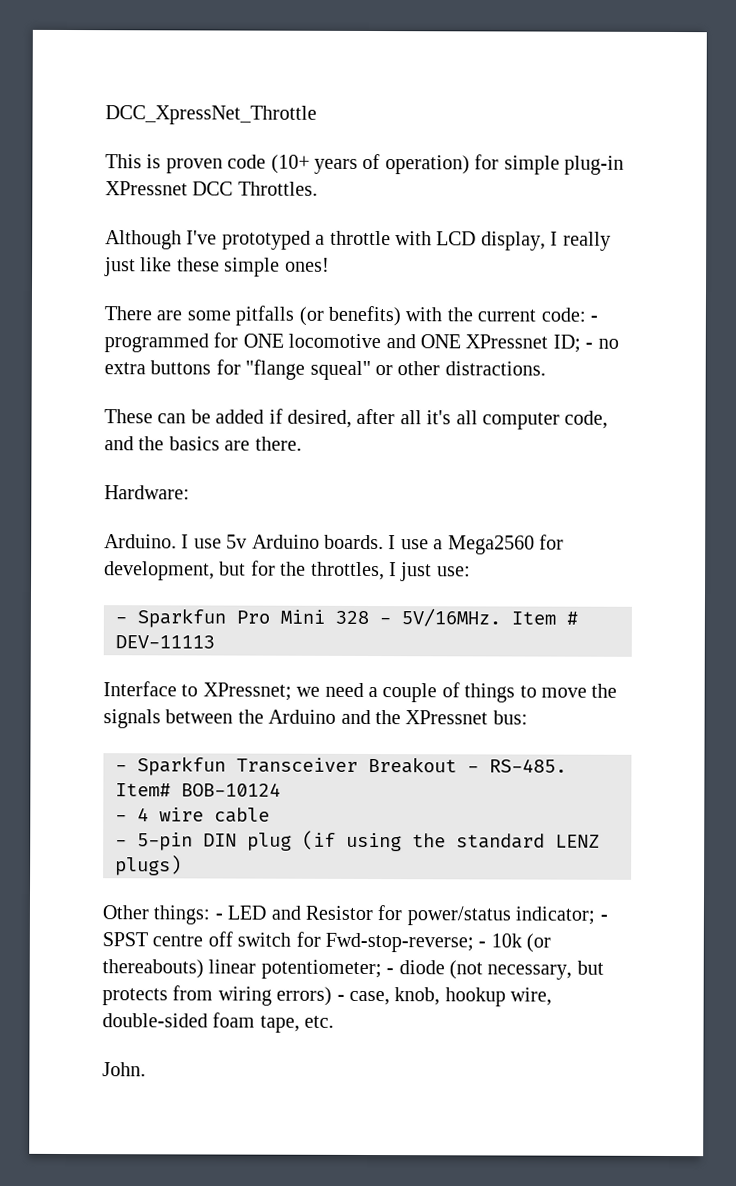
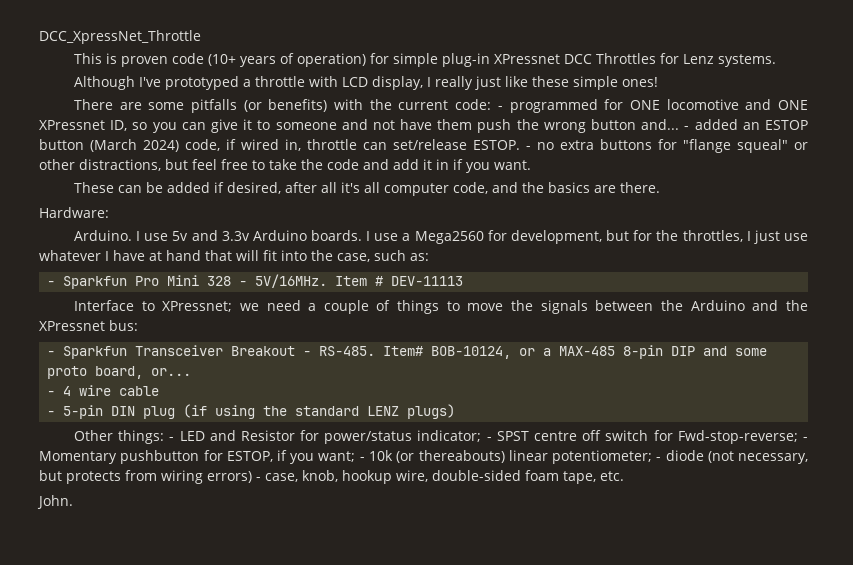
- This is proven code (10+ years of operation) for simple plug-in XPressnet DCC Throttles.
+ This is proven code (10+ years of operation) for simple plug-in XPressnet DCC Throttles for Lenz systems.
- There are some pitfalls (or benefits) with the current code: - programmed for ONE locomotive and ONE XPressnet ID; - no extra buttons for "flange squeal" or other distractions.
+ There are some pitfalls (or benefits) with the current code: - programmed for ONE locomotive and ONE XPressnet ID, so you can give it to someone and not have them push the wrong button and... - added an ESTOP button (March 2024) code, if wired in, throttle can set/release ESTOP. - no extra buttons for "flange squeal" or other distractions, but feel free to take the code and add it in if you want.
- I use 5v Arduino boards.
+ I use 5v and 3.3v Arduino boards.
- I use a Mega2560 for development, but for the throttles, I just use:
+ I use a Mega2560 for development, but for the throttles, I just use whatever I have at hand that will fit into the case, such as:
- Item# BOB-10124
+ Item# BOB-10124, or a MAX-485 8-pin DIP and some proto board, or...
- Other things: - LED and Resistor for power/status indicator; - SPST centre off switch for Fwd-stop-reverse; - 10k (or thereabouts) linear potentiometer; - diode (not necessary, but protects from wiring errors) - case, knob, hookup wire, double-sided foam tape, etc.
+ Other things: - LED and Resistor for power/status indicator; - SPST centre off switch for Fwd-stop-reverse; - Momentary pushbutton for ESTOP, if you want; - 10k (or thereabouts) linear potentiometer; - diode (not necessary, but protects from wiring errors) - case, knob, hookup wire, double-sided foam tape, etc.

